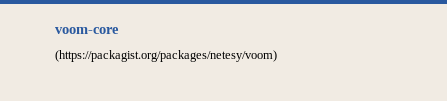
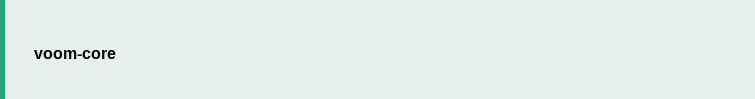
- (https://packagist.org/packages/netesy/voom)

